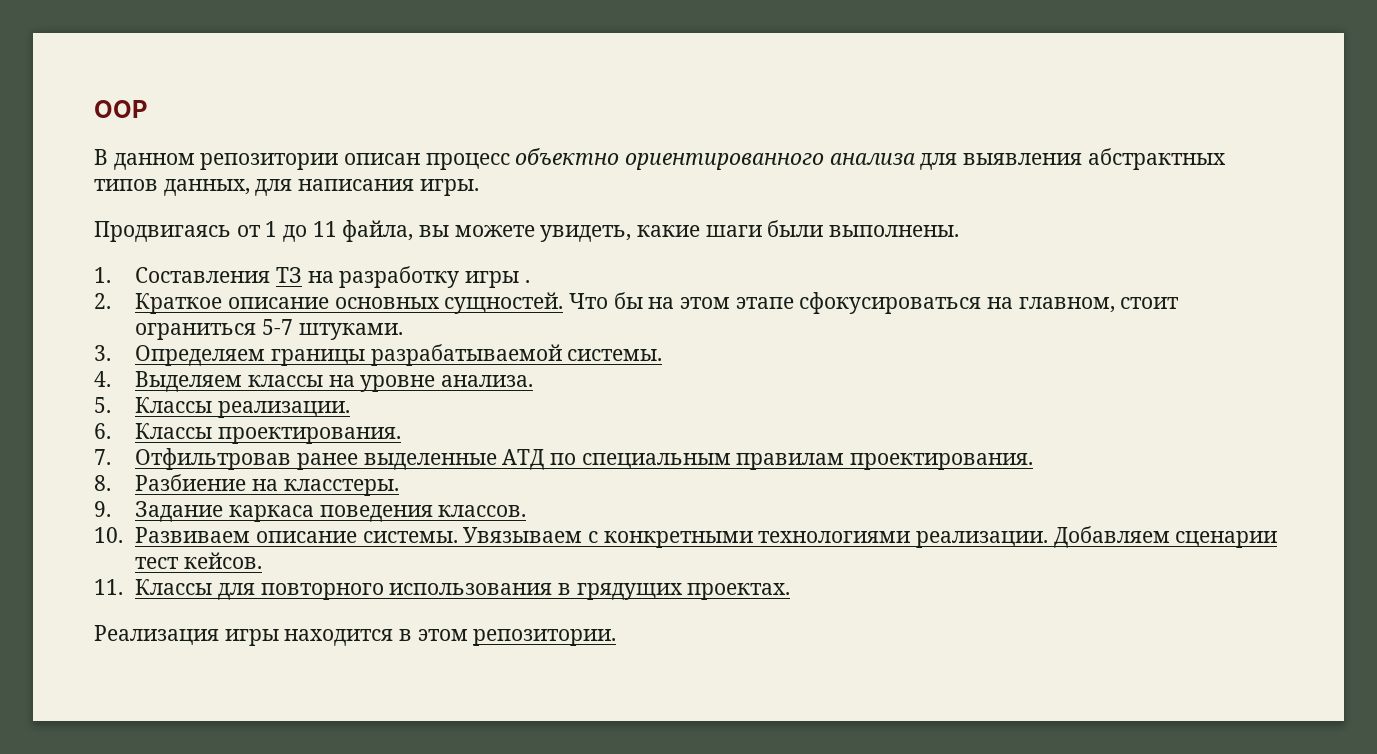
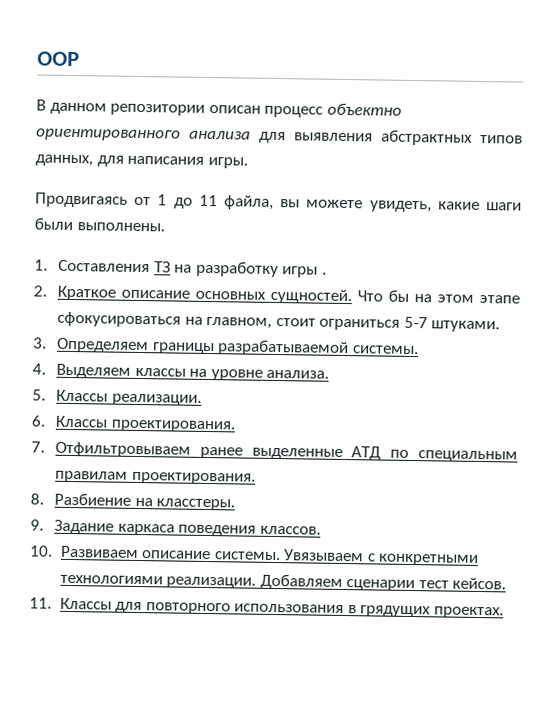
- 7. Отфильтровав ранее выделенные АТД по специальным правилам проектирования.
+ 7. Отфильтровываем ранее выделенные АТД по специальным правилам проектирования.
- Реализация игры находится в этом репозитории.

